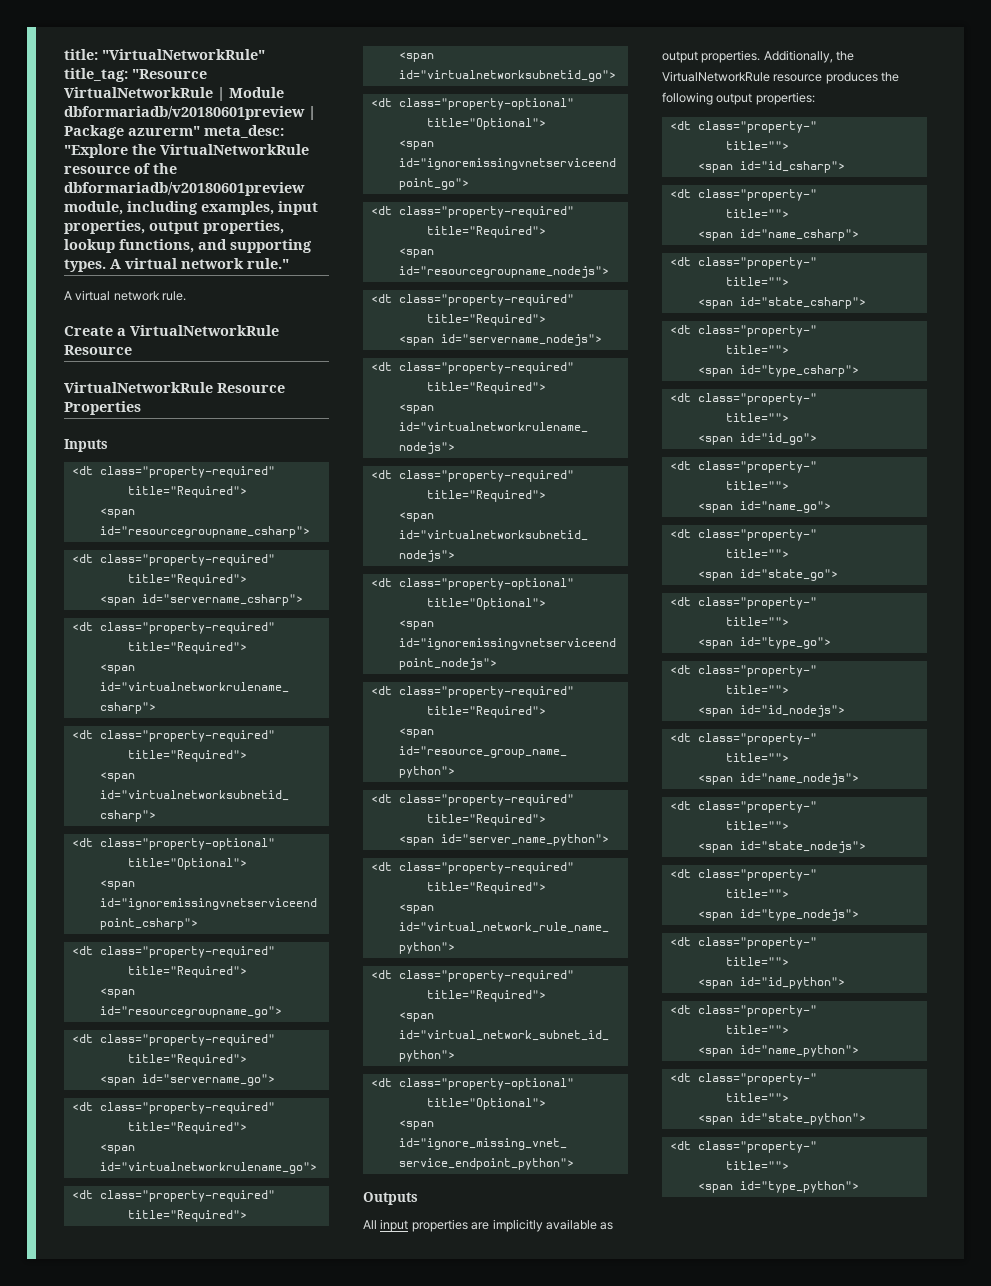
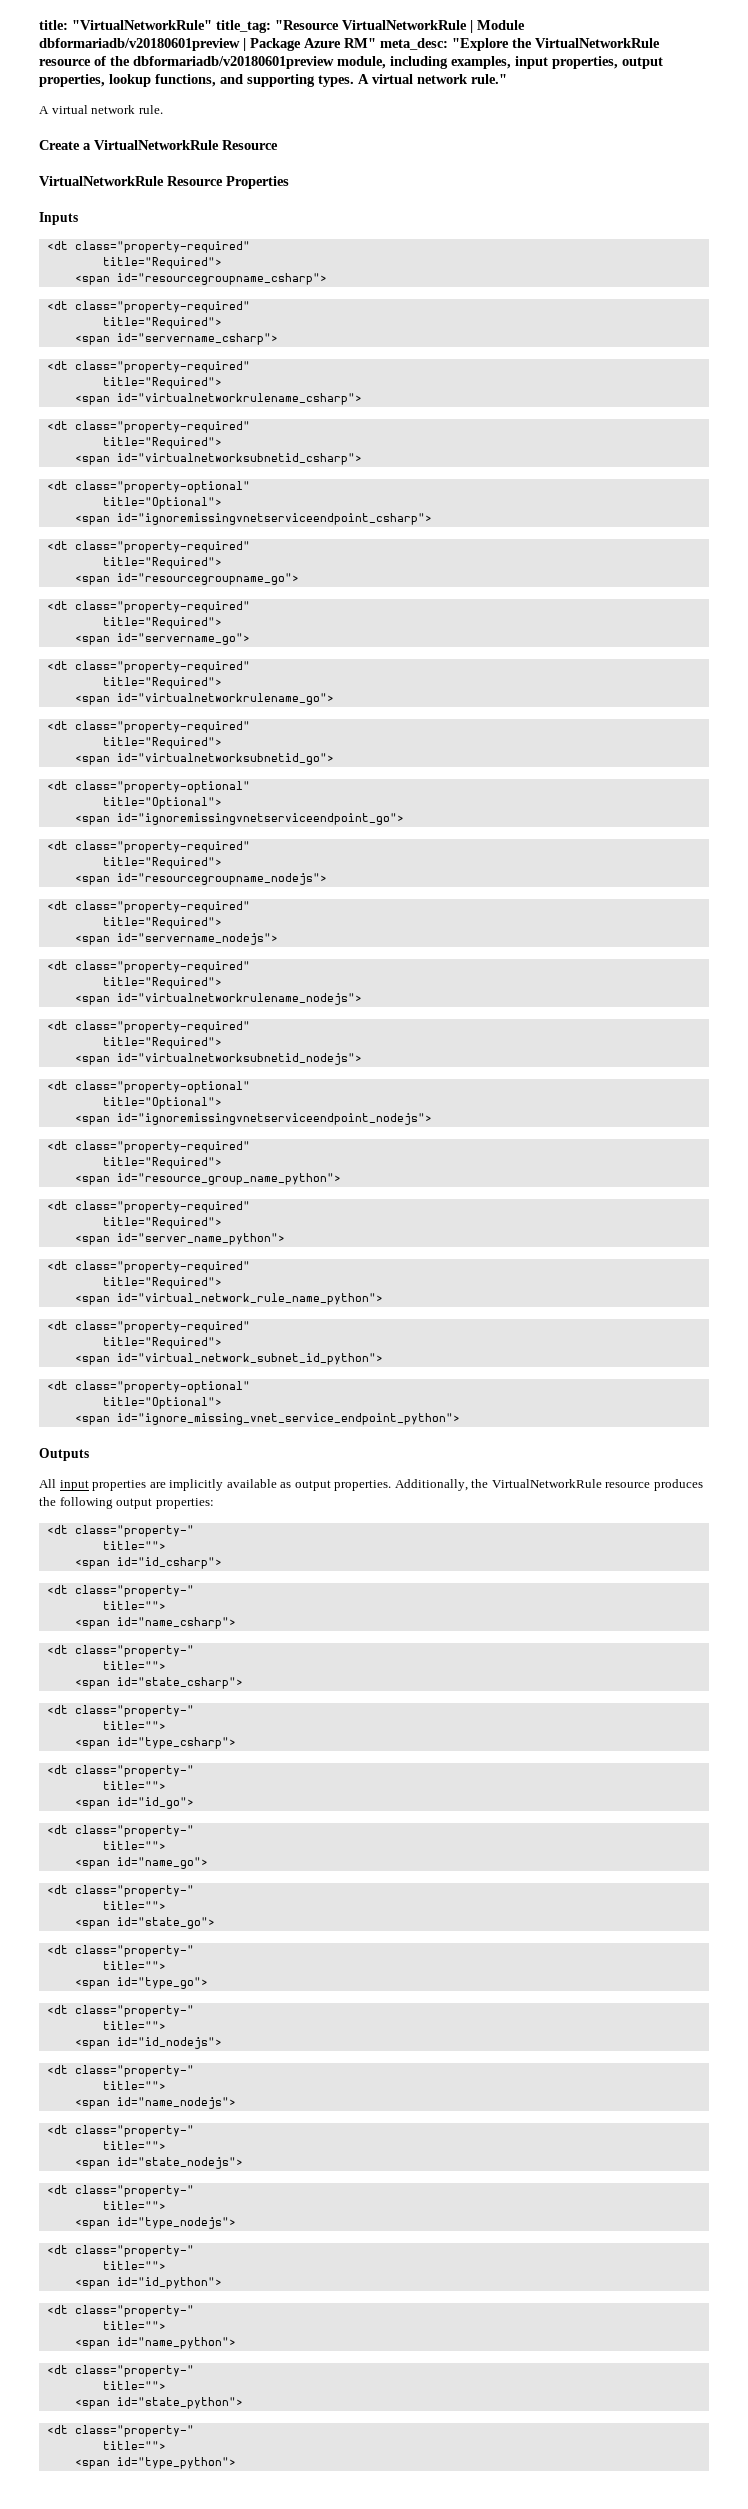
- title: "VirtualNetworkRule" title_tag: "Resource VirtualNetworkRule | Module dbformariadb/v20180601preview | Package azurerm" meta_desc: "Explore the VirtualNetworkRule resource of the dbformariadb/v20180601preview module, including examples, input properties, output properties, lookup functions, and supporting types.
+ title: "VirtualNetworkRule" title_tag: "Resource VirtualNetworkRule | Module dbformariadb/v20180601preview | Package Azure RM" meta_desc: "Explore the VirtualNetworkRule resource of the dbformariadb/v20180601preview module, including examples, input properties, output properties, lookup functions, and supporting types.

